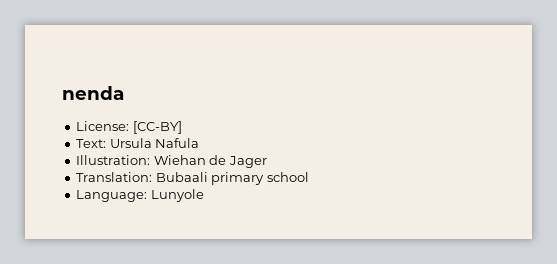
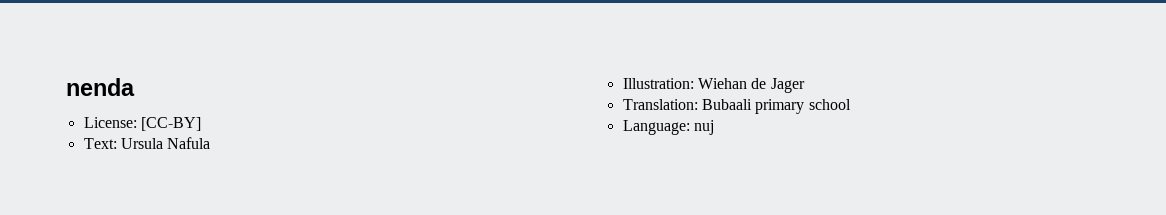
- Language: Lunyole
+ Language: nuj

